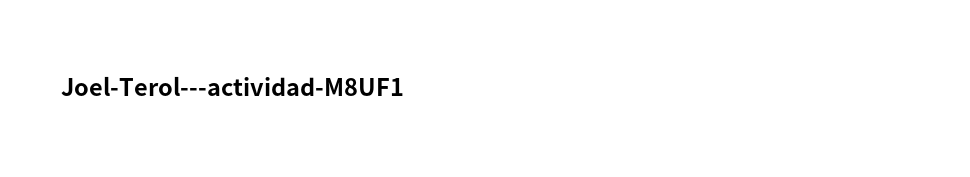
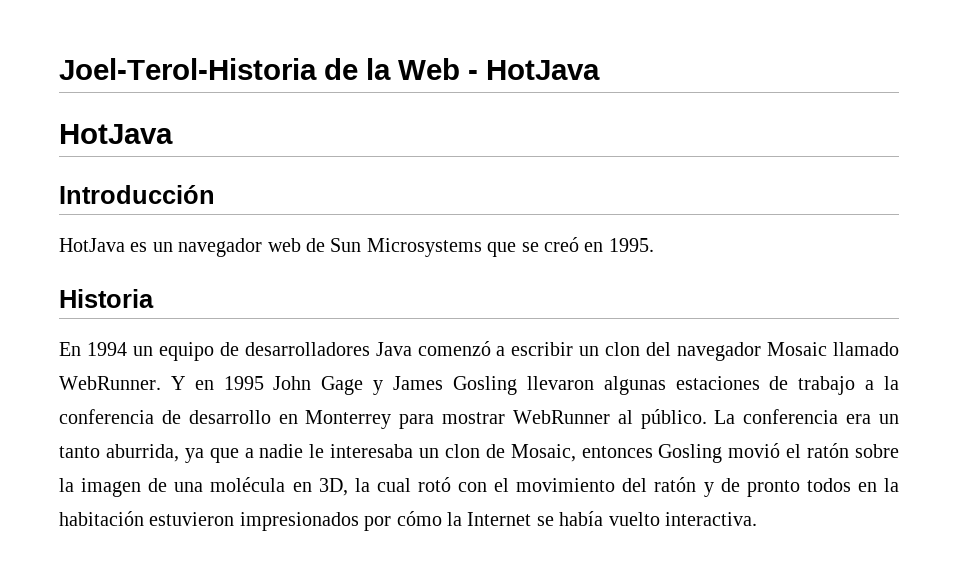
- Joel-Terol---actividad-M8UF1
+ Joel-Terol-Historia de la Web - HotJava
+ HotJava
+ Introducción
+ HotJava es un navegador web de Sun Microsystems que se creó en 1995.
+ Historia
+ En 1994 un equipo de desarrolladores Java comenzó a escribir un clon del navegador Mosaic llamado WebRunner. Y en 1995 John Gage y James Gosling llevaron algunas estaciones de trabajo a la conferencia de desarrollo en Monterrey para mostrar WebRunner al público. La conferencia era un tanto aburrida, ya que a nadie le interesaba un clon de Mosaic, entonces Gosling movió el ratón sobre la imagen de una molécula en 3D, la cual rotó con el movimiento del ratón y de pronto todos en la habitación estuvieron impresionados por cómo la Internet se había vuelto interactiva.

